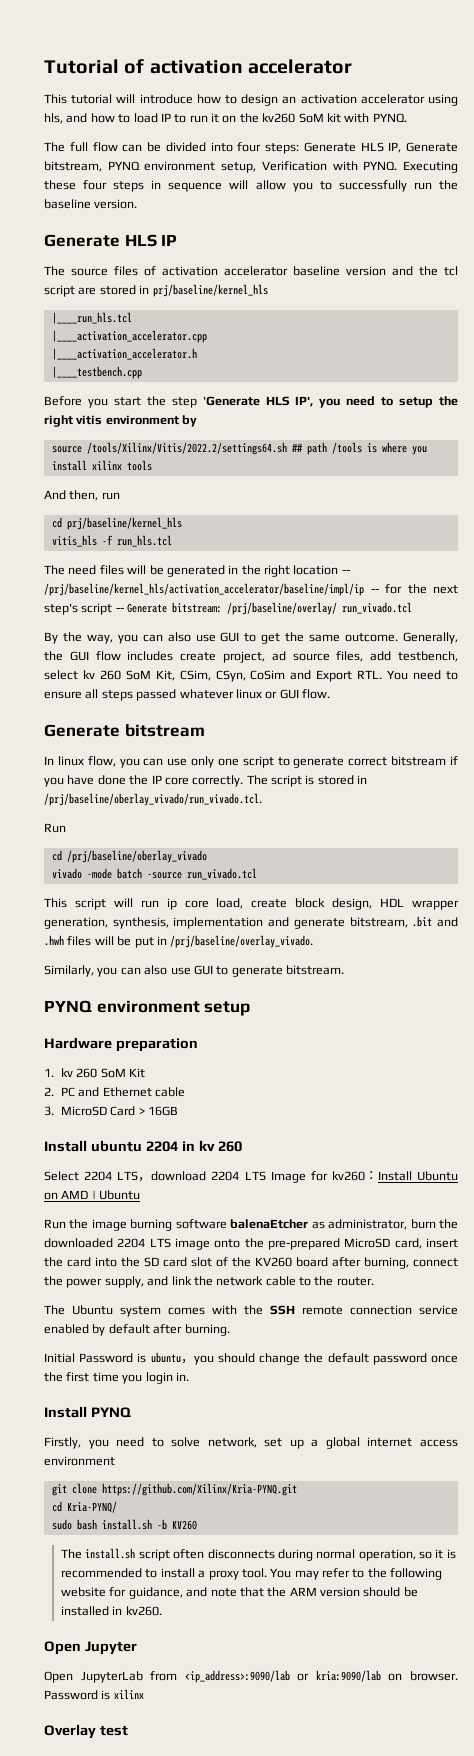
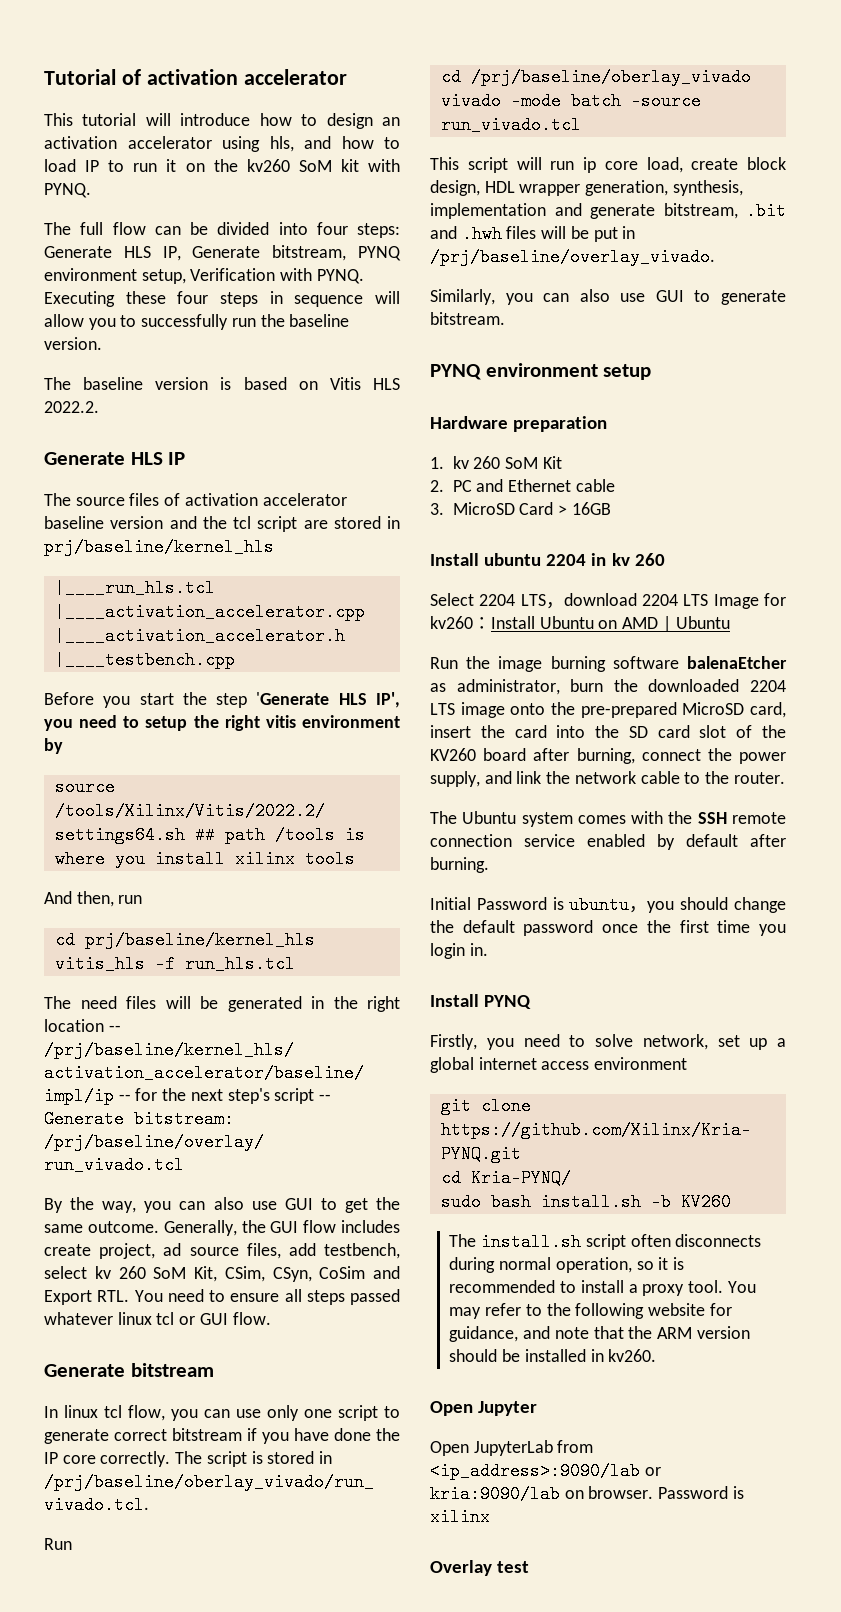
+ The baseline version is based on Vitis HLS 2022.2.
- Generally, the GUI flow includes create project, ad source files, add testbench, select kv 260 SoM Kit, CSim, CSyn, CoSim and Export RTL. You need to ensure all steps passed whatever linux or GUI flow.
+ Generally, the GUI flow includes create project, ad source files, add testbench, select kv 260 SoM Kit, CSim, CSyn, CoSim and Export RTL. You need to ensure all steps passed whatever linux tcl or GUI flow.
- In linux flow, you can use only one script to generate correct bitstream if you have done the IP core correctly.
+ In linux tcl flow, you can use only one script to generate correct bitstream if you have done the IP core correctly.

